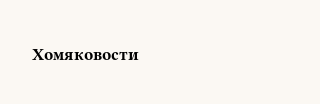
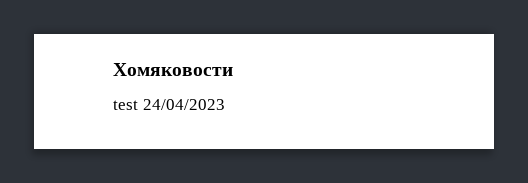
+ test 24/04/2023

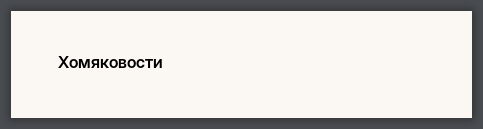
- test 24/04/2023

